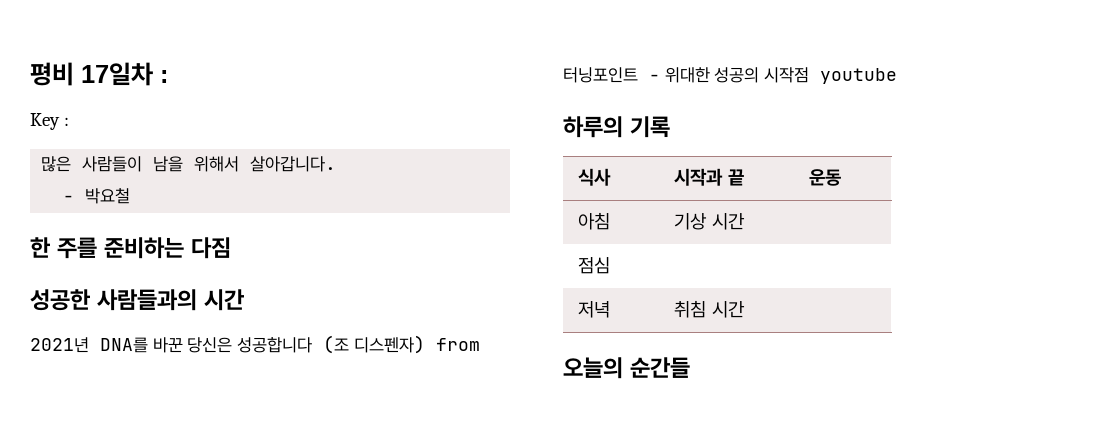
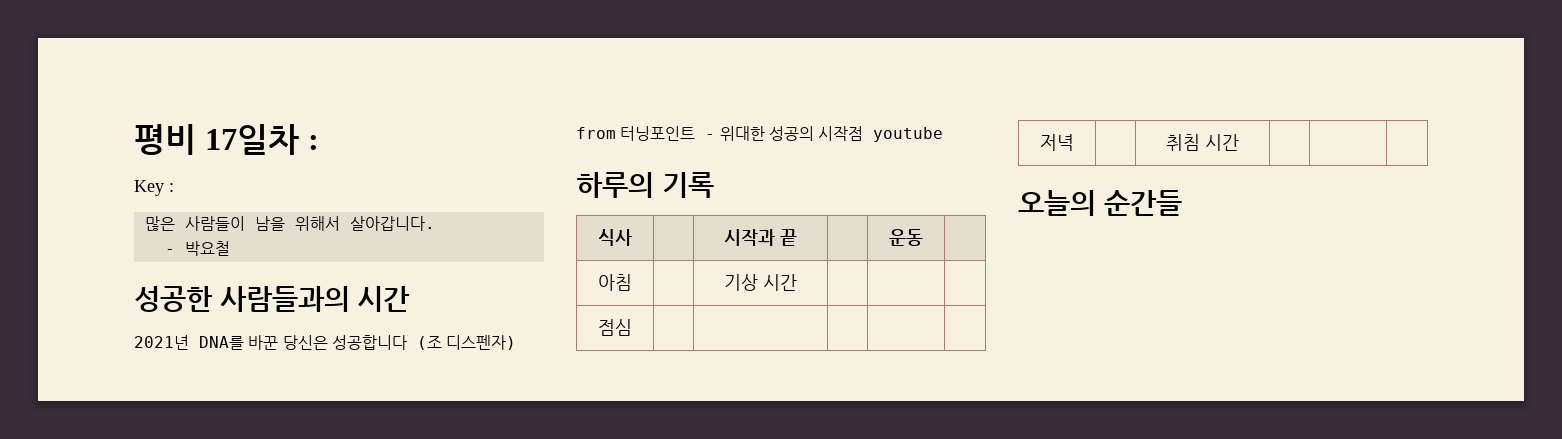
- 한 주를 준비하는 다짐

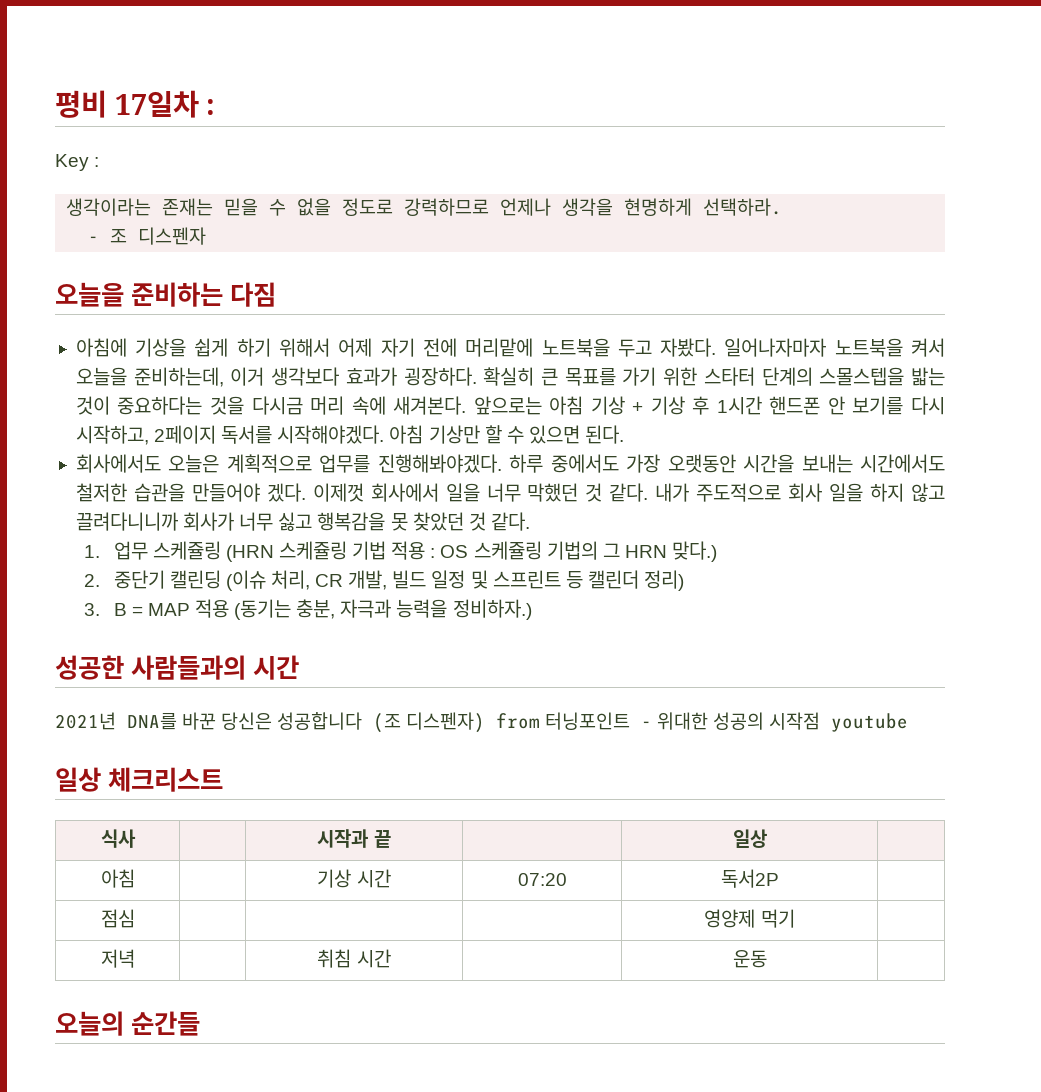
- 많은 사람들이 남을 위해서 살아갑니다.
- - 박요철
+ 생각이라는 존재는 믿을 수 없을 정도로 강력하므로 언제나 생각을 현명하게 선택하라.
+ - 조 디스펜자
+ 오늘을 준비하는 다짐
+ 아침에 기상을 쉽게 하기 위해서 어제 자기 전에 머리맡에 노트북을 두고 자봤다. 일어나자마자 노트북을 켜서 오늘을 준비하는데, 이거 생각보다 효과가 굉장하다. 확실히 큰 목표를 가기 위한 스타터 단계의 스몰스텝을 밟는 것이 중요하다는 것을 다시금 머리 속에 새겨본다. 앞으로는 아침 기상 + 기상 후 1시간 핸드폰 안 보기를 다시 시작하고, 2페이지 독서를 시작해야겠다. 아침 기상만 할 수 있으면 된다.
+ 회사에서도 오늘은 계획적으로 업무를 진행해봐야겠다. 하루 중에서도 가장 오랫동안 시간을 보내는 시간에서도 철저한 습관을 만들어야 겠다. 이제껏 회사에서 일을 너무 막했던 것 같다. 내가 주도적으로 회사 일을 하지 않고 끌려다니니까 회사가 너무 싫고 행복감을 못 찾았던 것 같다.
+ 1. 업무 스케쥴링 (HRN 스케쥴링 기법 적용 : OS 스케쥴링 기법의 그 HRN 맞다.)
+ 2. 중단기 캘린딩 (이슈 처리, CR 개발, 빌드 일정 및 스프린트 등 캘린더 정리)
+ 3. B = MAP 적용 (동기는 충분, 자극과 능력을 정비하자.)
- 하루의 기록
+ 일상 체크리스트
- 식사 | | 시작과 끝 | | 운동 |
+ 식사 | | 시작과 끝 | | 일상 |
- 아침 | | 기상 시간 | | |
+ 아침 | | 기상 시간 | 07:20 | 독서2P |
- 점심 | | | | |
+ 점심 | | | | 영양제 먹기 |
- 저녁 | | 취침 시간 | | |
+ 저녁 | | 취침 시간 | | 운동 |

